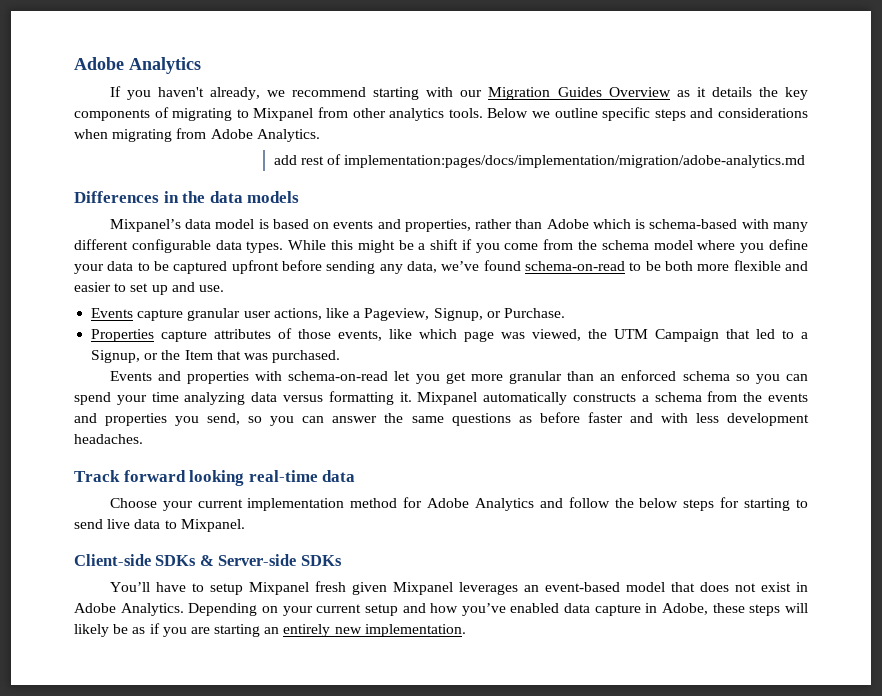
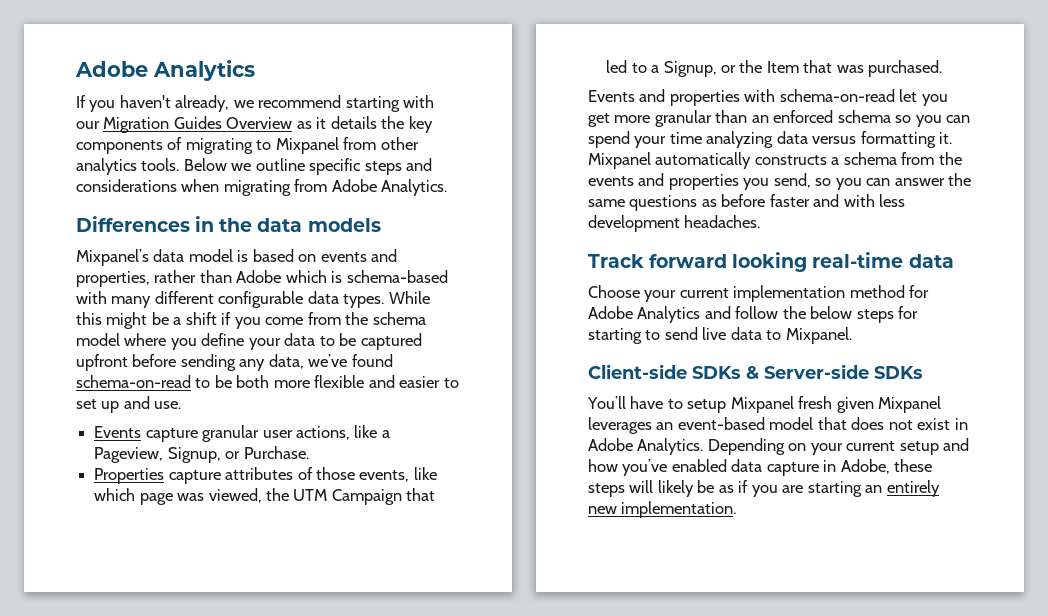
- add rest of implementation:pages/docs/implementation/migration/adobe-analytics.md

